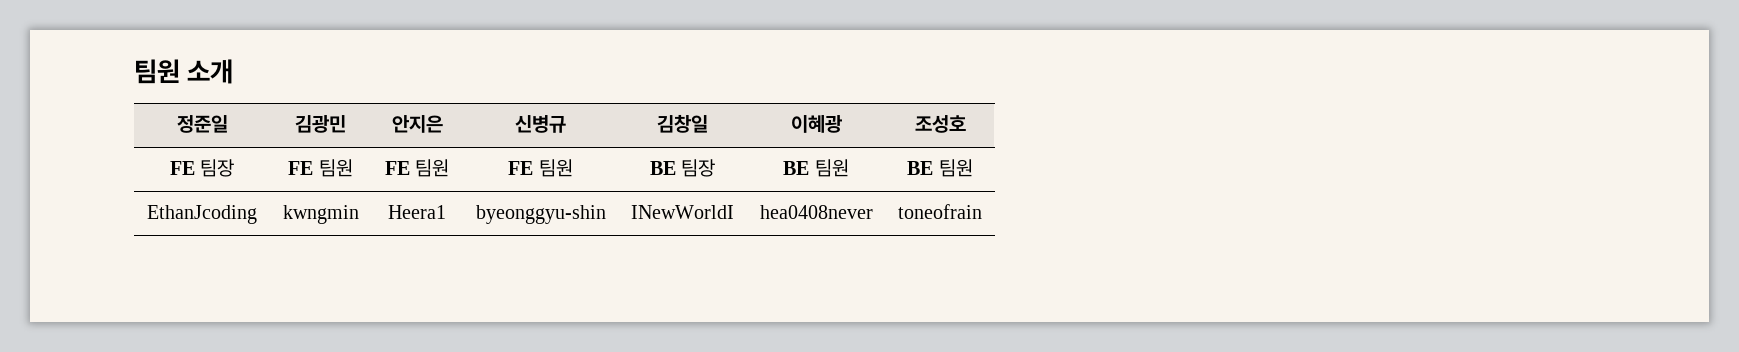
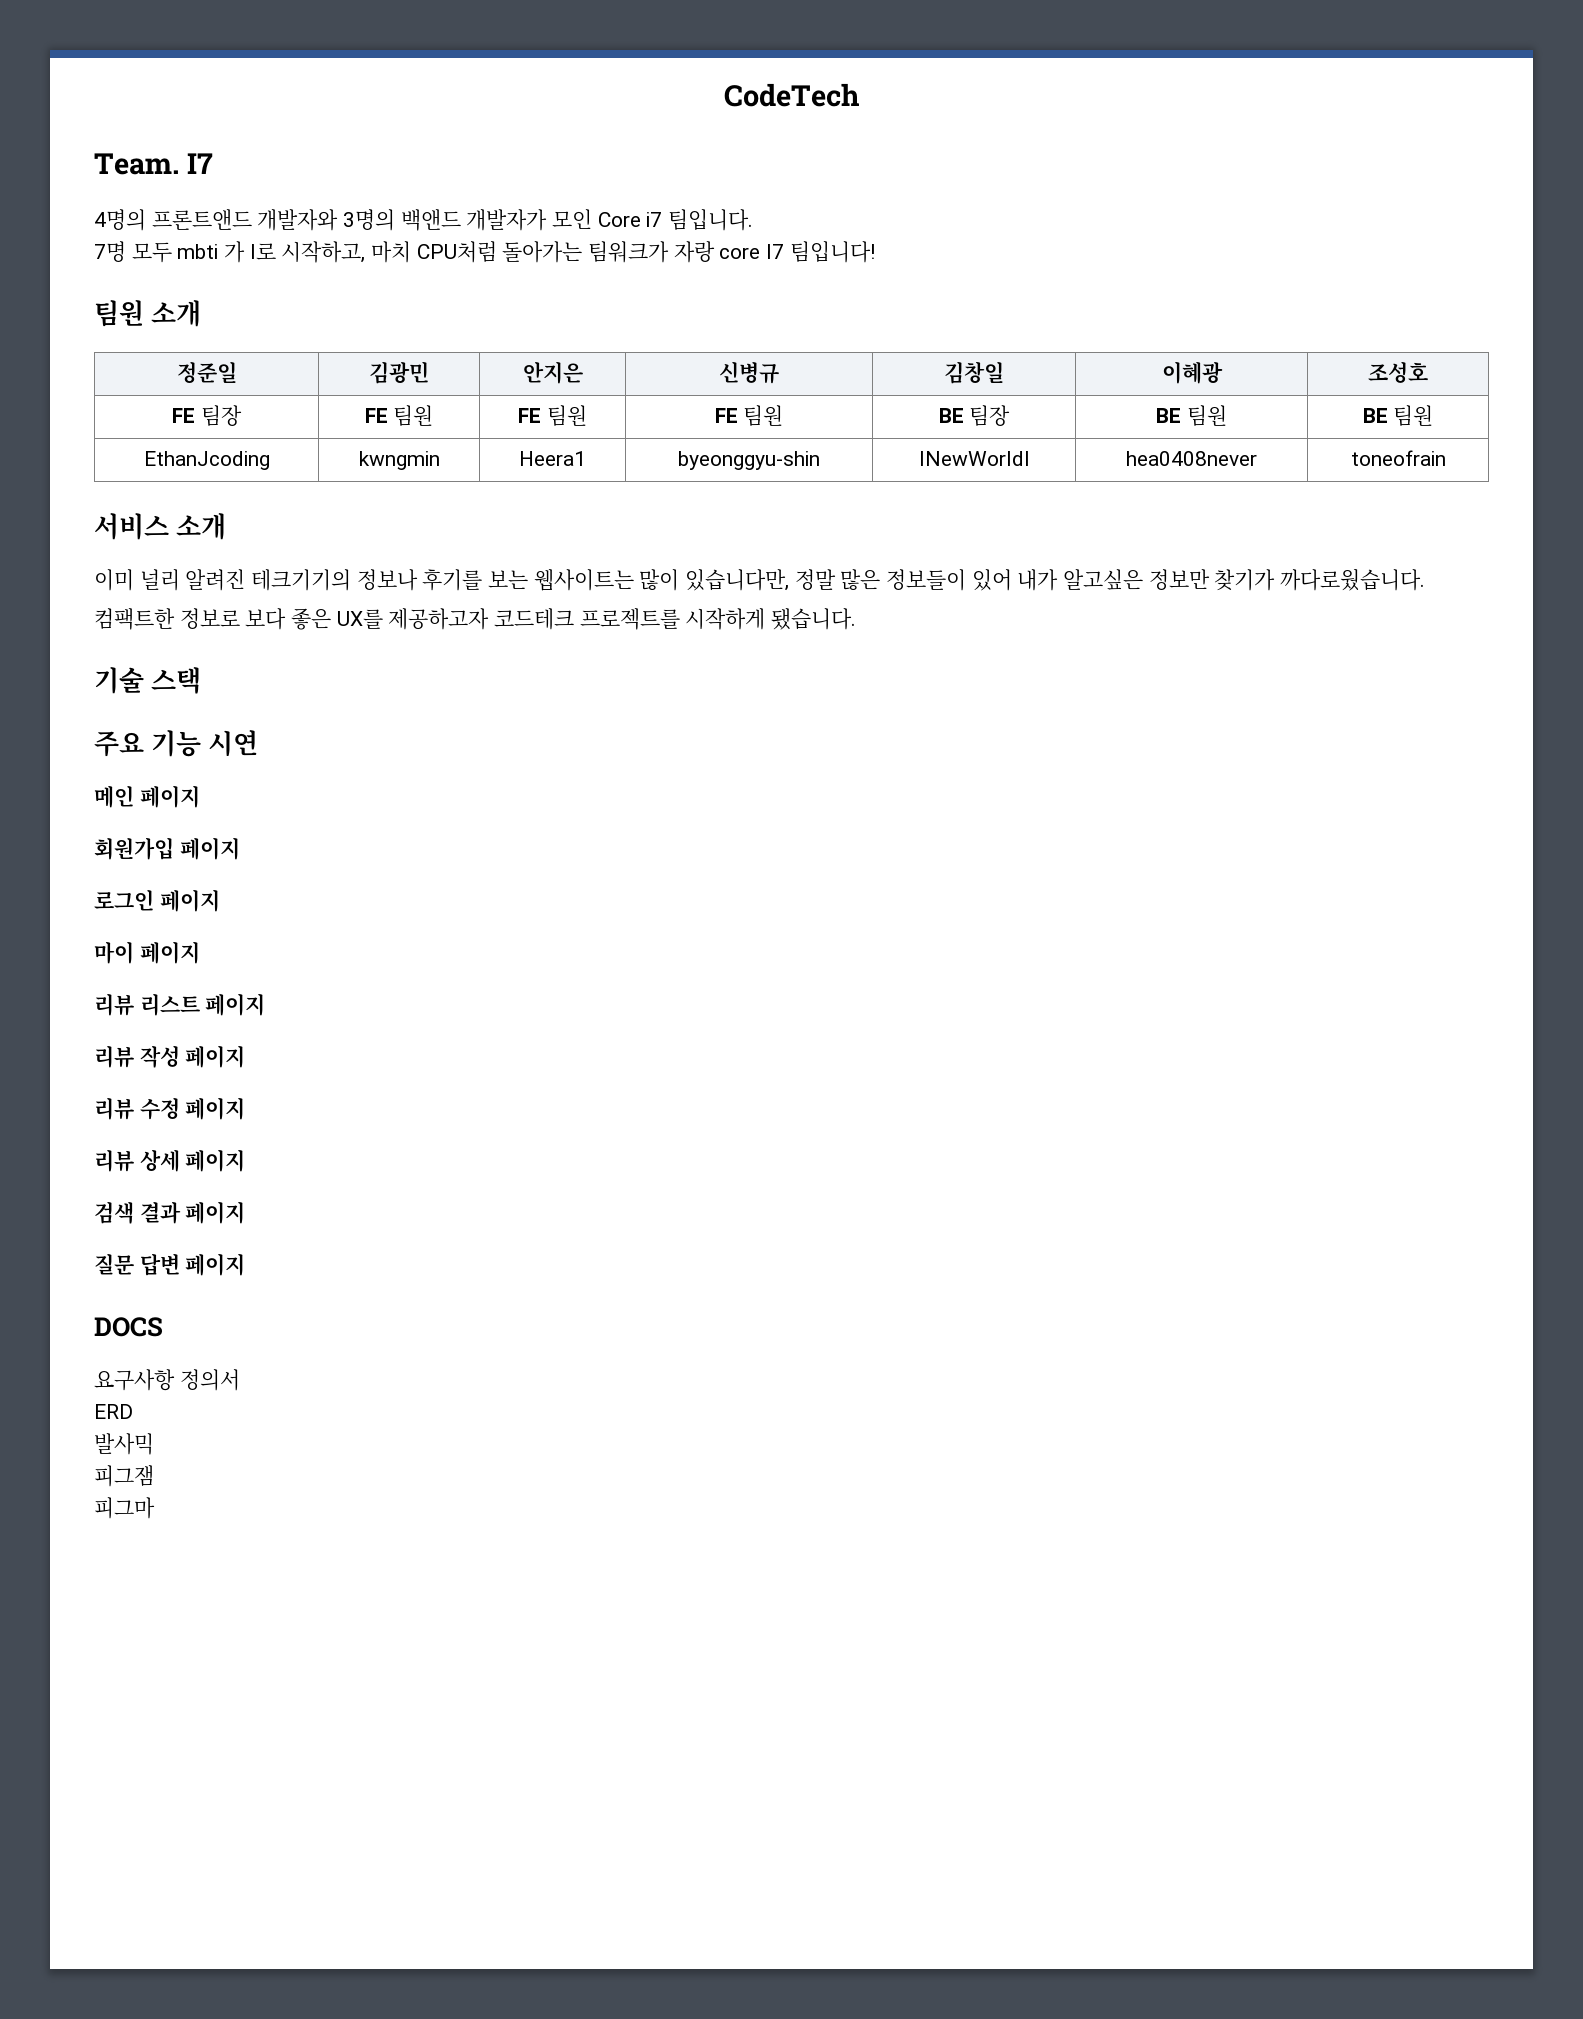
+ CodeTech
+ Team. I7
+ 4명의 프론트앤드 개발자와 3명의 백앤드 개발자가 모인 Core i7 팀입니다.
+ 7명 모두 mbti 가 I로 시작하고, 마치 CPU처럼 돌아가는 팀워크가 자랑 core I7 팀입니다!
+ 서비스 소개
+ 이미 널리 알려진 테크기기의 정보나 후기를 보는 웹사이트는 많이 있습니다만, 정말 많은 정보들이 있어 내가 알고싶은 정보만 찾기가 까다로웠습니다.
+ 컴팩트한 정보로 보다 좋은 UX를 제공하고자 코드테크 프로젝트를 시작하게 됐습니다.
+ 기술 스택
+ 주요 기능 시연
+ 메인 페이지
+ 회원가입 페이지
+ 로그인 페이지
+ 마이 페이지
+ 리뷰 리스트 페이지
+ 리뷰 작성 페이지
+ 리뷰 수정 페이지
+ 리뷰 상세 페이지
+ 검색 결과 페이지
+ 질문 답변 페이지
+ DOCS
+ 요구사항 정의서
+ ERD
+ 발사믹
+ 피그잼
+ 피그마

